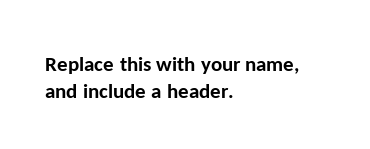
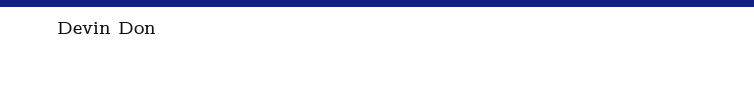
- Replace this with your name, and include a header.
+ Devin Don

